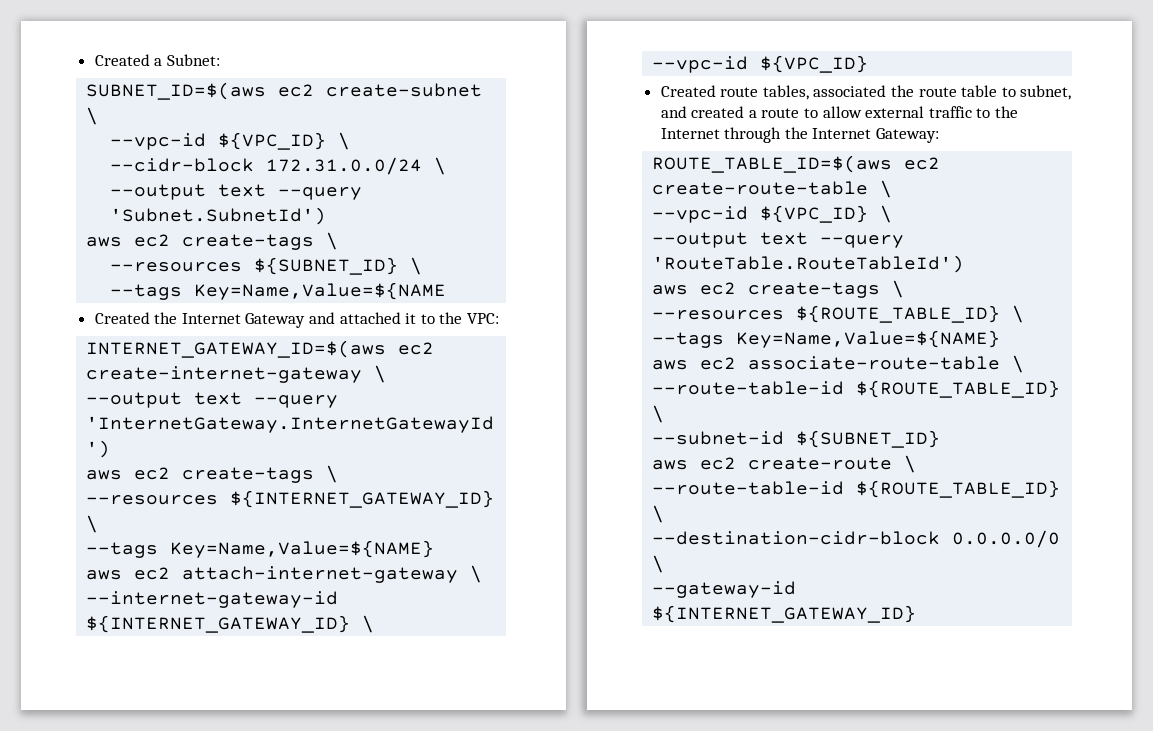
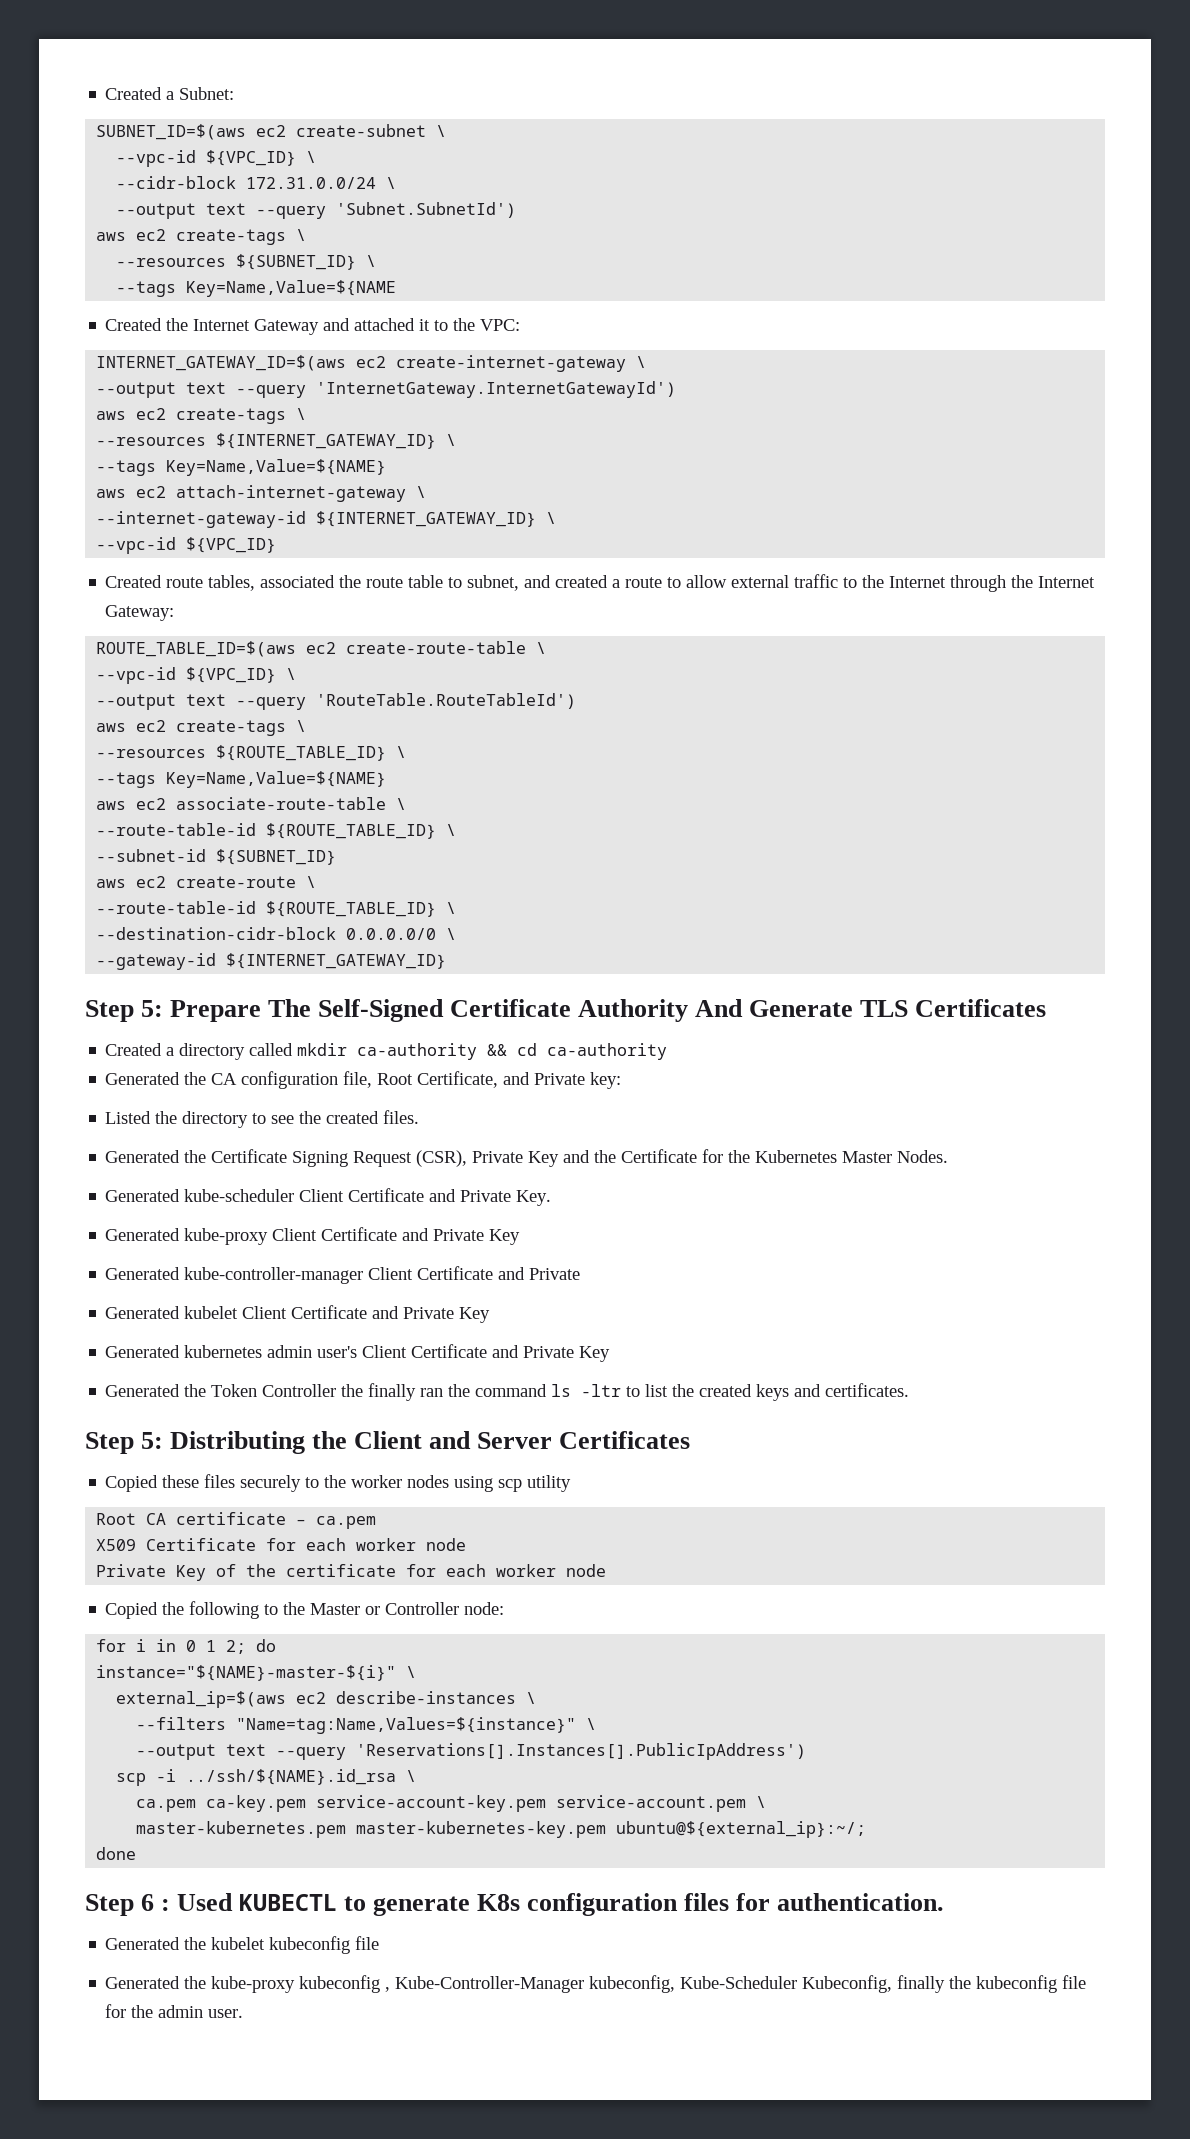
+ Step 5: Prepare The Self-Signed Certificate Authority And Generate TLS Certificates
+ Created a directory called mkdir ca-authority && cd ca-authority
+ Generated the CA configuration file, Root Certificate, and Private key:
+ Listed the directory to see the created files.
+ Generated the Certificate Signing Request (CSR), Private Key and the Certificate for the Kubernetes Master Nodes.
+ Generated kube-scheduler Client Certificate and Private Key.
+ Generated kube-proxy Client Certificate and Private Key
+ Generated kube-controller-manager Client Certificate and Private
+ Generated kubelet Client Certificate and Private Key
+ Generated kubernetes admin user's Client Certificate and Private Key
+ Generated the Token Controller the finally ran the command ls -ltr to list the created keys and certificates.
+ Step 5: Distributing the Client and Server Certificates
+ Copied these files securely to the worker nodes using scp utility
+ Root CA certificate – ca.pem
+ X509 Certificate for each worker node
+ Private Key of the certificate for each worker node
+ Copied the following to the Master or Controller node:
+ for i in 0 1 2; do
+ instance="${NAME}-master-${i}" \
+ external_ip=$(aws ec2 describe-instances \
+ --filters "Name=tag:Name,Values=${instance}" \
+ --output text --query 'Reservations[].Instances[].PublicIpAddress')
+ scp -i ../ssh/${NAME}.id_rsa \
+ ca.pem ca-key.pem service-account-key.pem service-account.pem \
+ master-kubernetes.pem master-kubernetes-key.pem ubuntu@${external_ip}:~/;
+ done
+ Step 6 : Used KUBECTL to generate K8s configuration files for authentication.
+ Generated the kubelet kubeconfig file
+ Generated the kube-proxy kubeconfig , Kube-Controller-Manager kubeconfig, Kube-Scheduler Kubeconfig, finally the kubeconfig file for the admin user.

